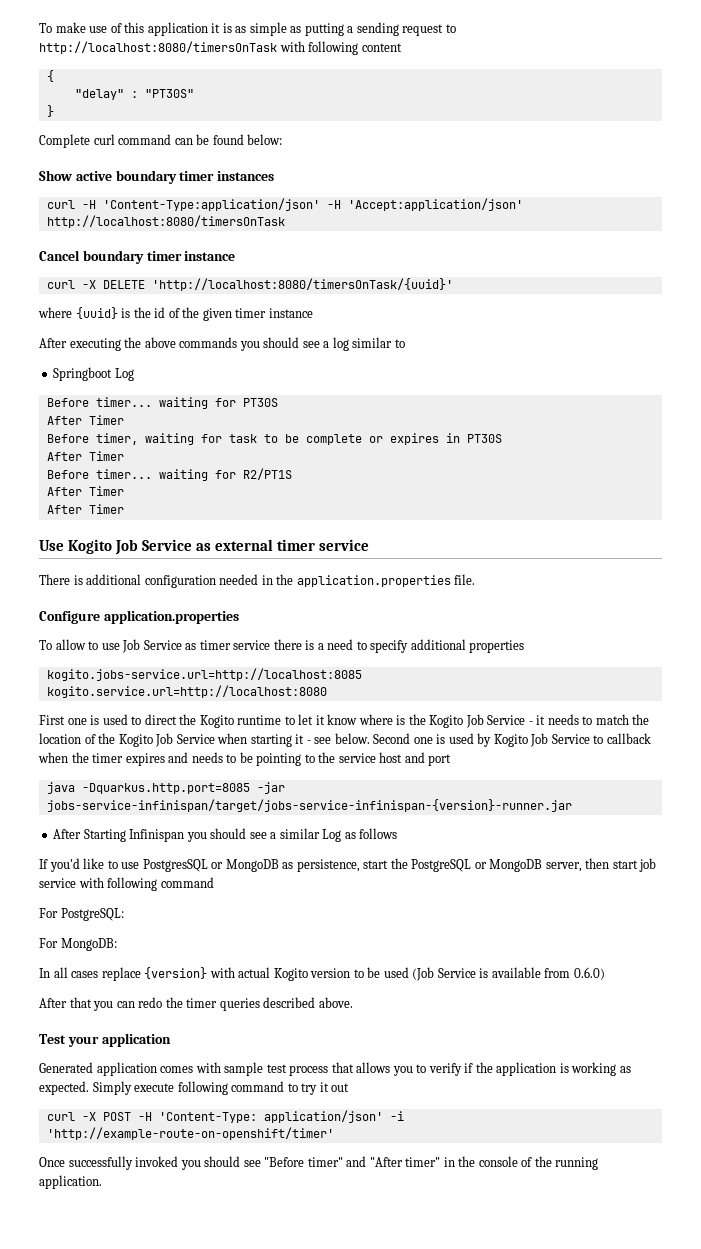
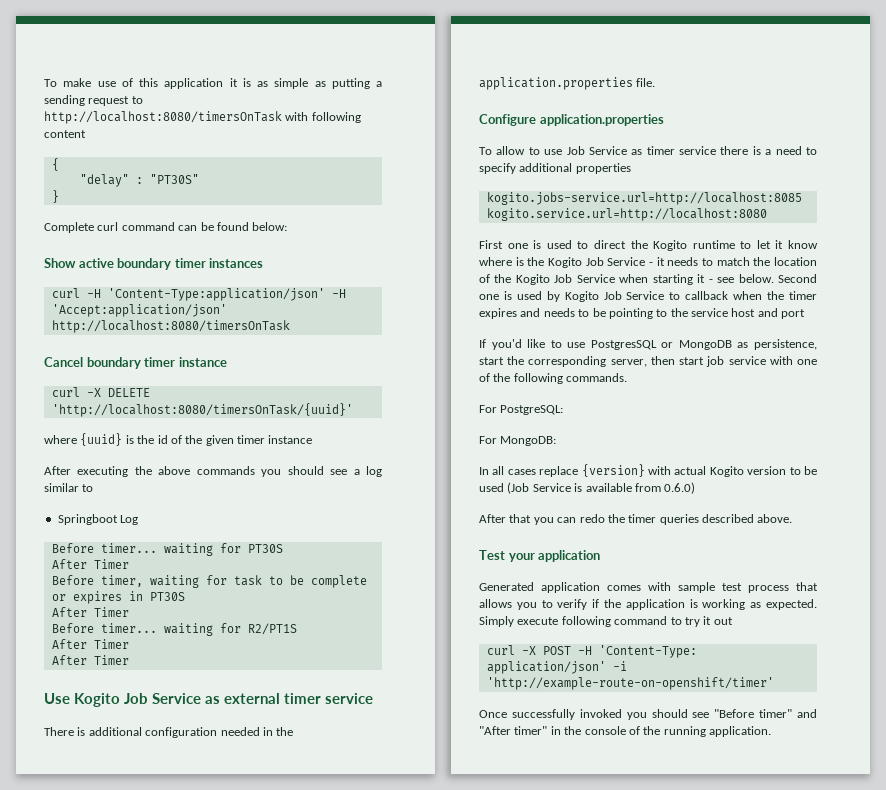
- java -Dquarkus.http.port=8085 -jar jobs-service-infinispan/target/jobs-service-infinispan-{version}-runner.jar
- After Starting Infinispan you should see a similar Log as follows
- If you'd like to use PostgresSQL or MongoDB as persistence, start the PostgreSQL or MongoDB server, then start job service with following command
+ If you'd like to use PostgresSQL or MongoDB as persistence, start the corresponding server, then start job service with one of the following commands.

